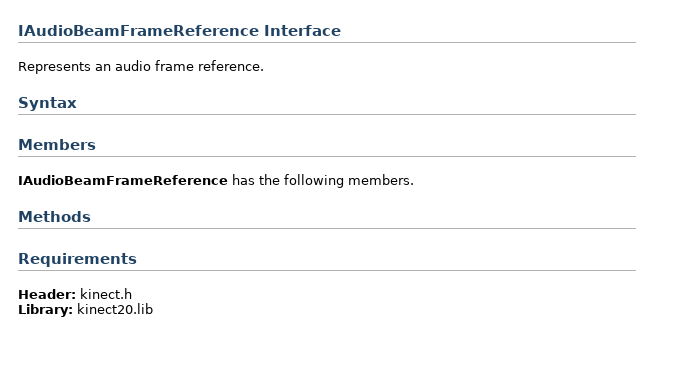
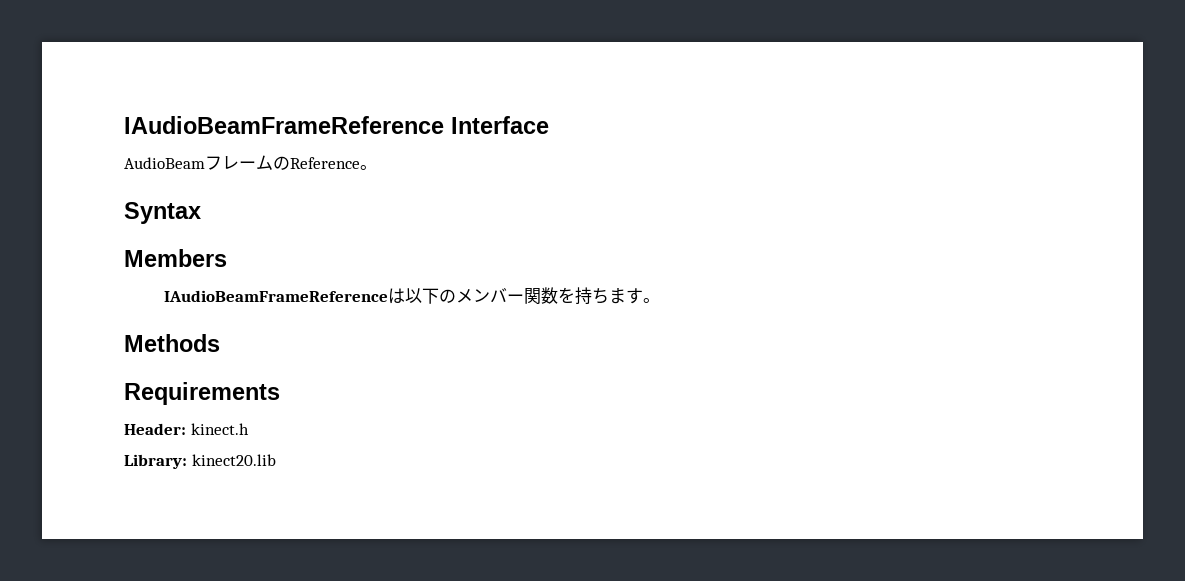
- Represents an audio frame reference.
+ AudioBeamフレームのReference。
  Syntax
  Members
- IAudioBeamFrameReference has the following members.
+ IAudioBeamFrameReferenceは以下のメンバー関数を持ちます。

